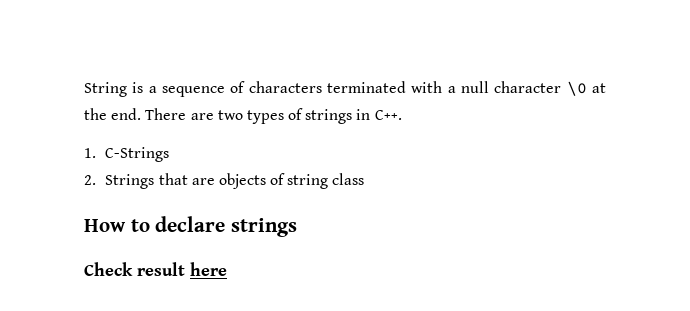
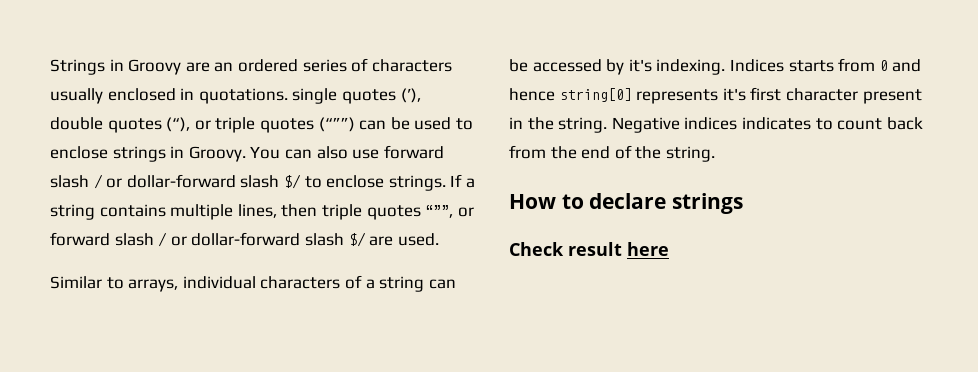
- String is a sequence of characters terminated with a null character \0 at the end. There are two types of strings in C++.
- 1. C-Strings
- 2. Strings that are objects of string class
+ Strings in Groovy are an ordered series of characters usually enclosed in quotations. single quotes (’), double quotes (“), or triple quotes (“””) can be used to enclose strings in Groovy. You can also use forward slash / or dollar-forward slash $/ to enclose strings. If a string contains multiple lines, then triple quotes “””, or forward slash / or dollar-forward slash $/ are used.
+ Similar to arrays, individual characters of a string can be accessed by it's indexing. Indices starts from 0 and hence string[0] represents it's first character present in the string. Negative indices indicates to count back from the end of the string.

